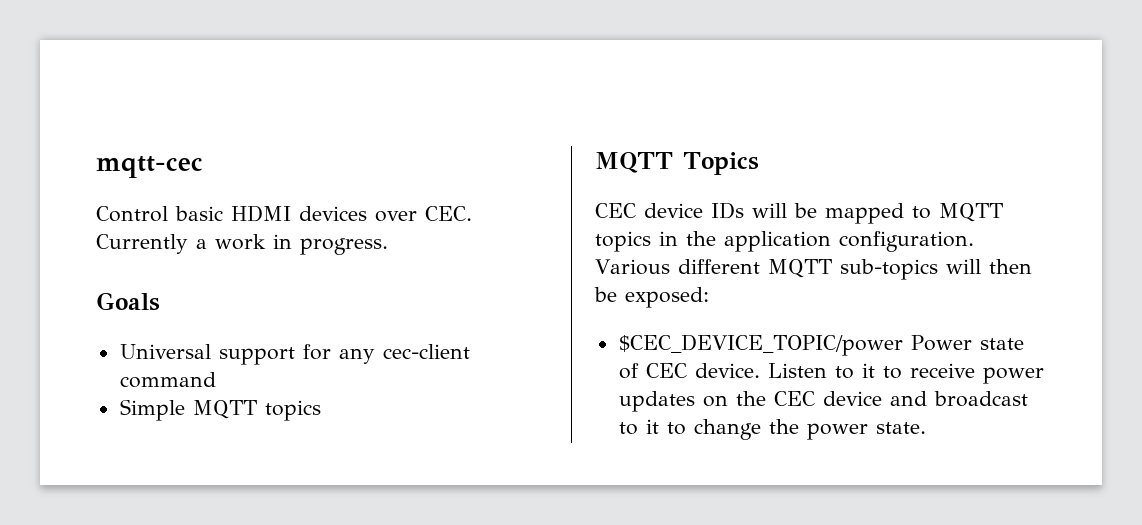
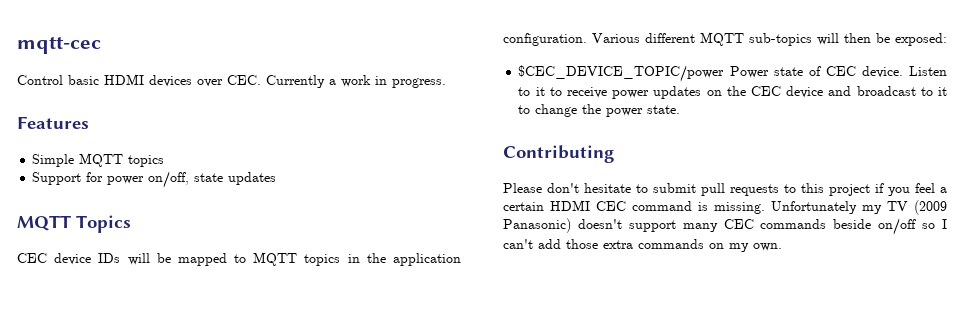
- Goals
- Universal support for any cec-client command
+ Features
  Simple MQTT topics
+ Support for power on/off, state updates
+ Contributing
+ Please don't hesitate to submit pull requests to this project if you feel a certain HDMI CEC command is missing. Unfortunately my TV (2009 Panasonic) doesn't support many CEC commands beside on/off so I can't add those extra commands on my own.

